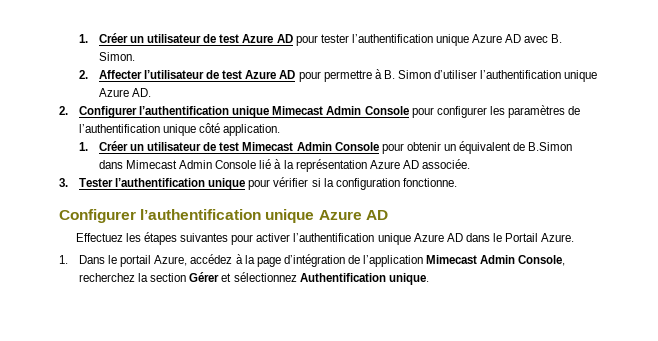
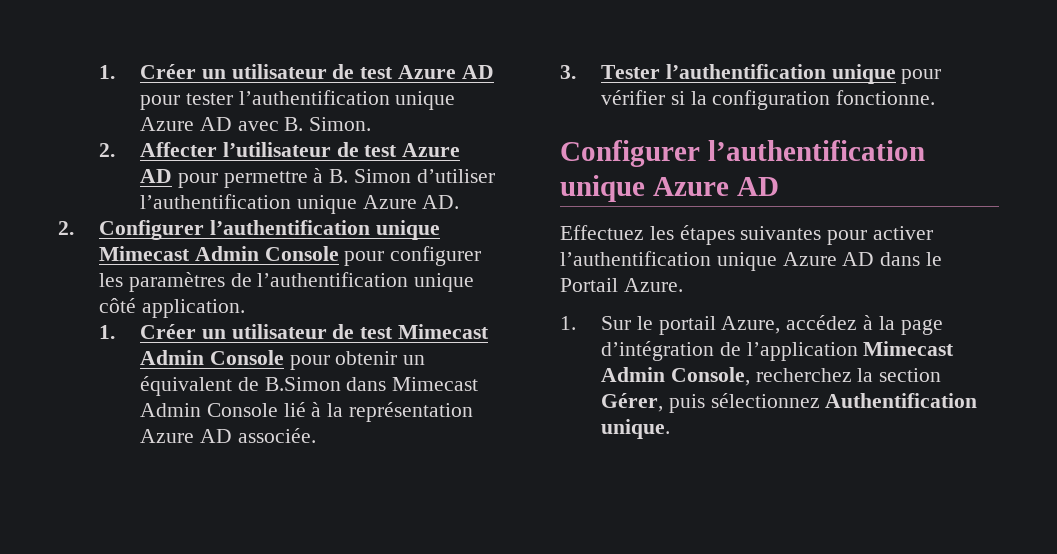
- 1. Dans le portail Azure, accédez à la page d’intégration de l’application Mimecast Admin Console, recherchez la section Gérer et sélectionnez Authentification unique.
+ 1. Sur le portail Azure, accédez à la page d’intégration de l’application Mimecast Admin Console, recherchez la section Gérer, puis sélectionnez Authentification unique.

